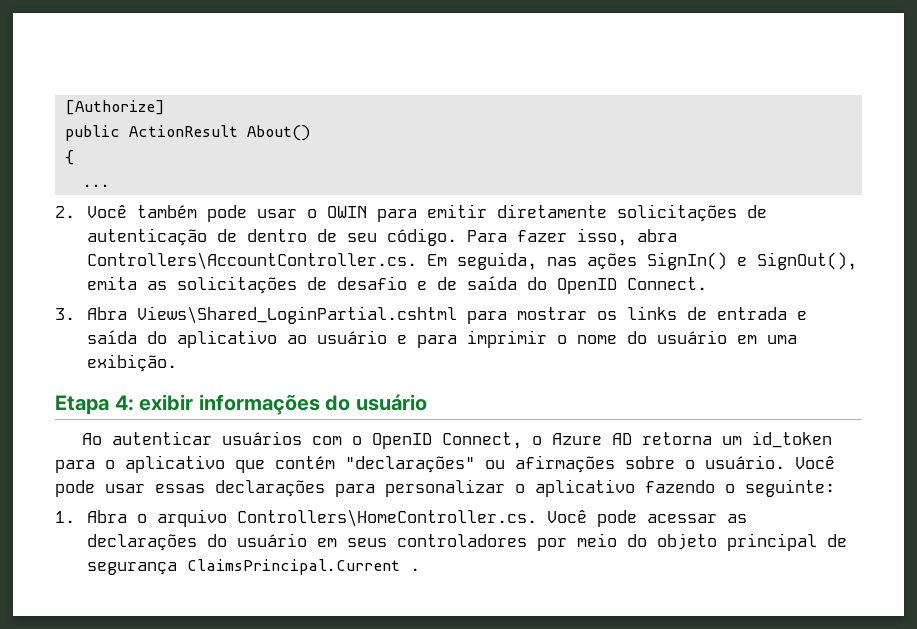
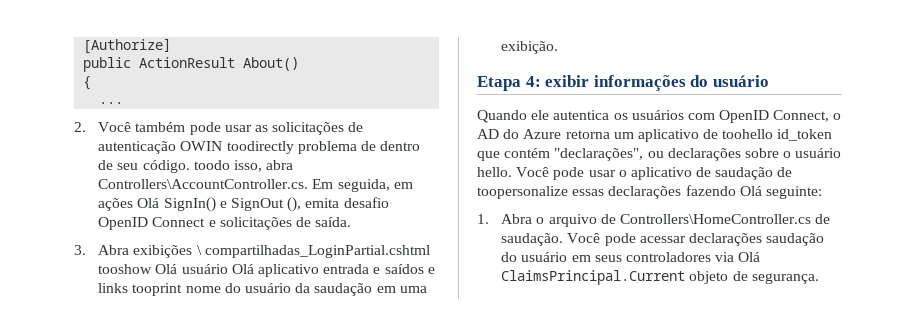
- 2. Você também pode usar o OWIN para emitir diretamente solicitações de autenticação de dentro de seu código. Para fazer isso, abra Controllers\AccountController.cs. Em seguida, nas ações SignIn() e SignOut(), emita as solicitações de desafio e de saída do OpenID Connect.
- 3. Abra Views\Shared_LoginPartial.cshtml para mostrar os links de entrada e saída do aplicativo ao usuário e para imprimir o nome do usuário em uma exibição.
+ 2. Você também pode usar as solicitações de autenticação OWIN toodirectly problema de dentro de seu código. toodo isso, abra Controllers\AccountController.cs. Em seguida, em ações Olá SignIn() e SignOut (), emita desafio OpenID Connect e solicitações de saída.
+ 3. Abra exibições \ compartilhadas_LoginPartial.cshtml tooshow Olá usuário Olá aplicativo entrada e saídos e links tooprint nome do usuário da saudação em uma exibição.
- Ao autenticar usuários com o OpenID Connect, o Azure AD retorna um id_token para o aplicativo que contém "declarações" ou afirmações sobre o usuário. Você pode usar essas declarações para personalizar o aplicativo fazendo o seguinte:
+ Quando ele autentica os usuários com OpenID Connect, o AD do Azure retorna um aplicativo de toohello id_token que contém "declarações", ou declarações sobre o usuário hello. Você pode usar o aplicativo de saudação de toopersonalize essas declarações fazendo Olá seguinte:
- 1. Abra o arquivo Controllers\HomeController.cs. Você pode acessar as declarações do usuário em seus controladores por meio do objeto principal de segurança ClaimsPrincipal.Current .
+ 1. Abra o arquivo de Controllers\HomeController.cs de saudação. Você pode acessar declarações saudação do usuário em seus controladores via Olá ClaimsPrincipal.Current objeto de segurança.

